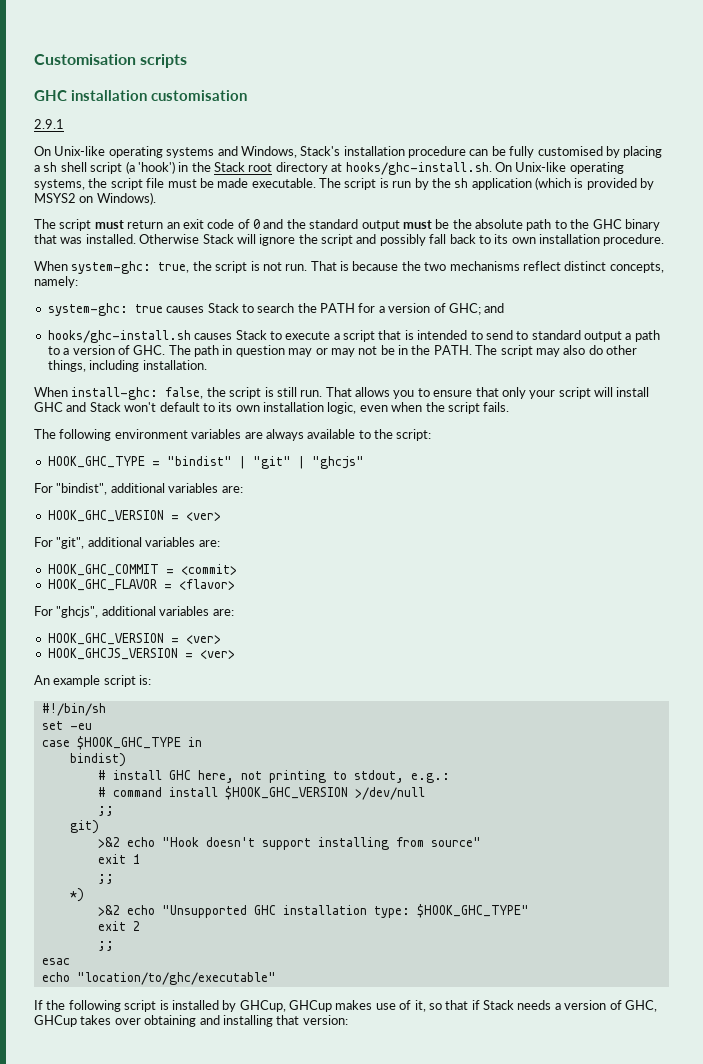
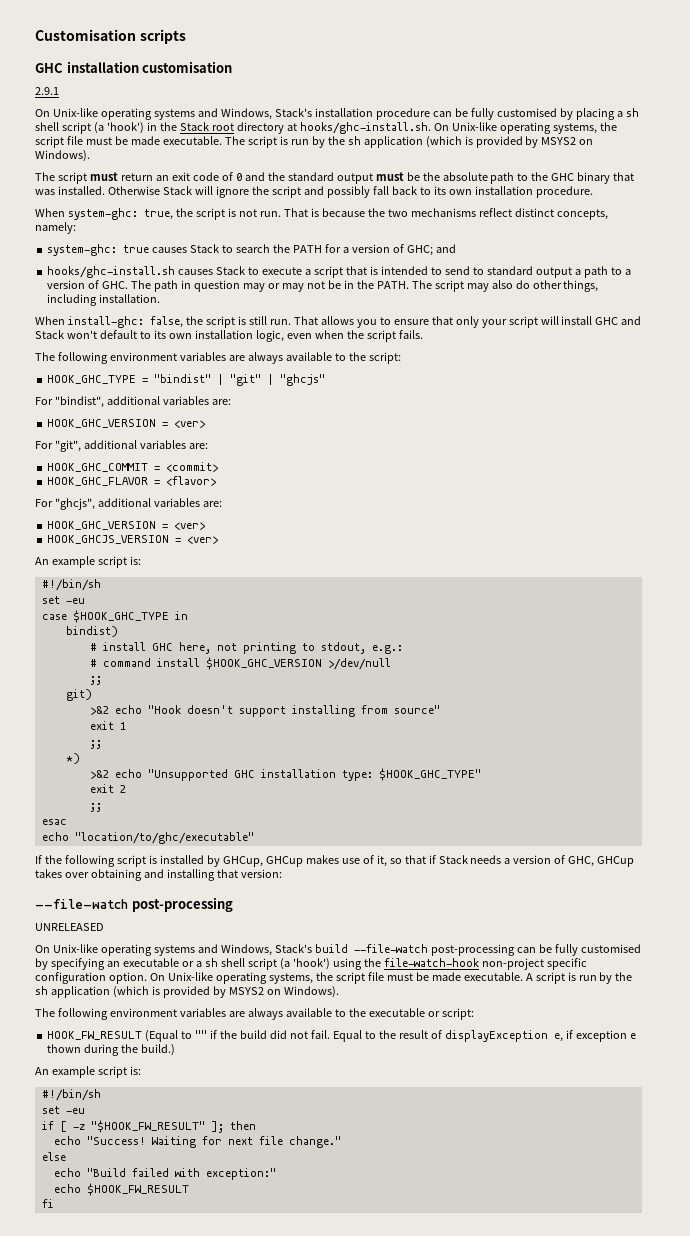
  If the following script is installed by GHCup, GHCup makes use of it, so that if Stack needs a version of GHC, GHCup takes over obtaining and installing that version:
+ --file-watch post-processing
+ UNRELEASED
+ On Unix-like operating systems and Windows, Stack's build --file-watch post-processing can be fully customised by specifying an executable or a sh shell script (a 'hook') using the file-watch-hook non-project specific configuration option. On Unix-like operating systems, the script file must be made executable. A script is run by the sh application (which is provided by MSYS2 on Windows).
+ The following environment variables are always available to the executable or script:
+ HOOK_FW_RESULT (Equal to "" if the build did not fail. Equal to the result of displayException e, if exception e thown during the build.)
+ An example script is:
+ #!/bin/sh
+ set -eu
+ if [ -z "$HOOK_FW_RESULT" ]; then
+ echo "Success! Waiting for next file change."
+ else
+ echo "Build failed with exception:"
+ echo $HOOK_FW_RESULT
+ fi

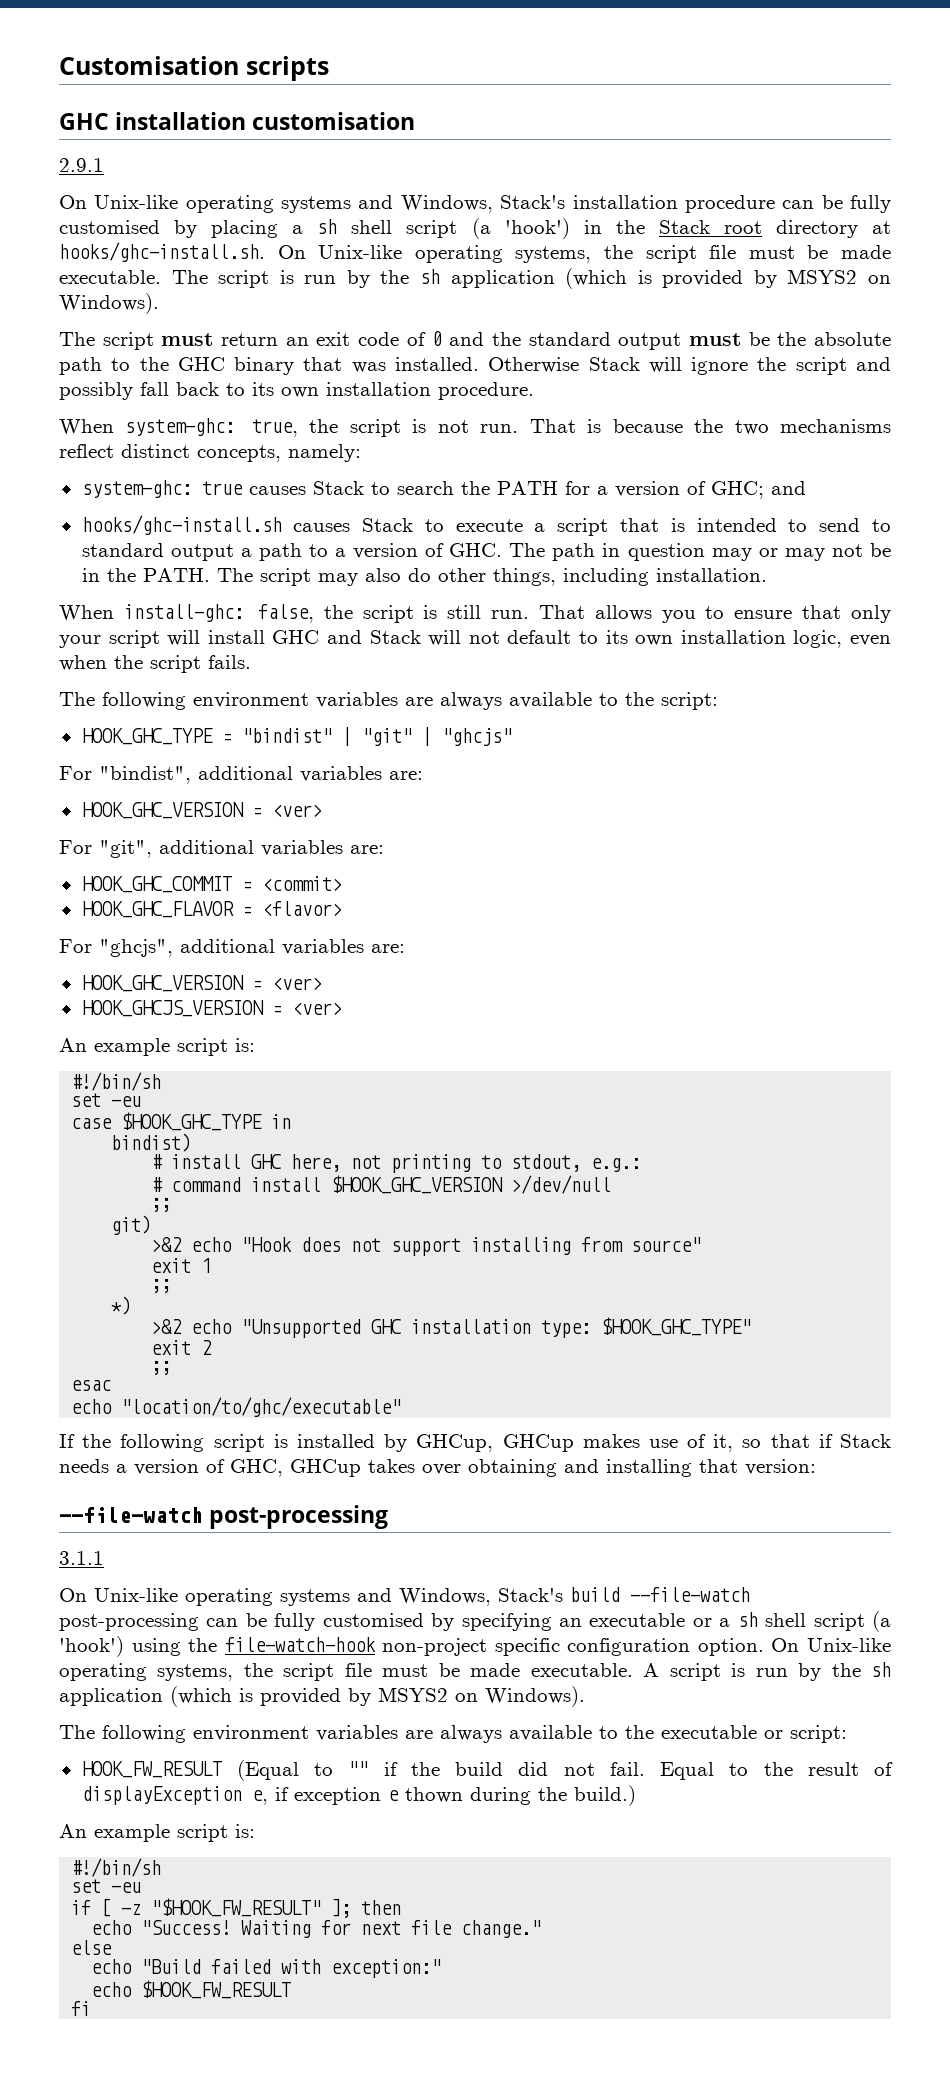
- That allows you to ensure that only your script will install GHC and Stack won't default to its own installation logic, even when the script fails.
+ That allows you to ensure that only your script will install GHC and Stack will not default to its own installation logic, even when the script fails.
- >&2 echo "Hook doesn't support installing from source"
+ >&2 echo "Hook does not support installing from source"
- UNRELEASED
+ 3.1.1

